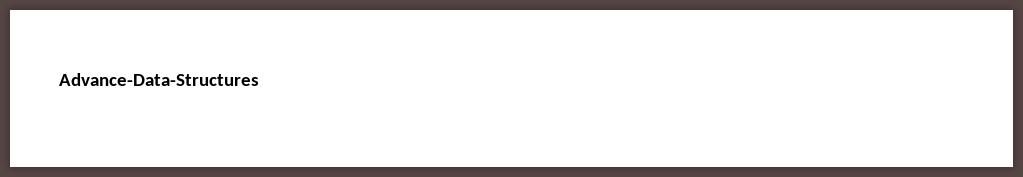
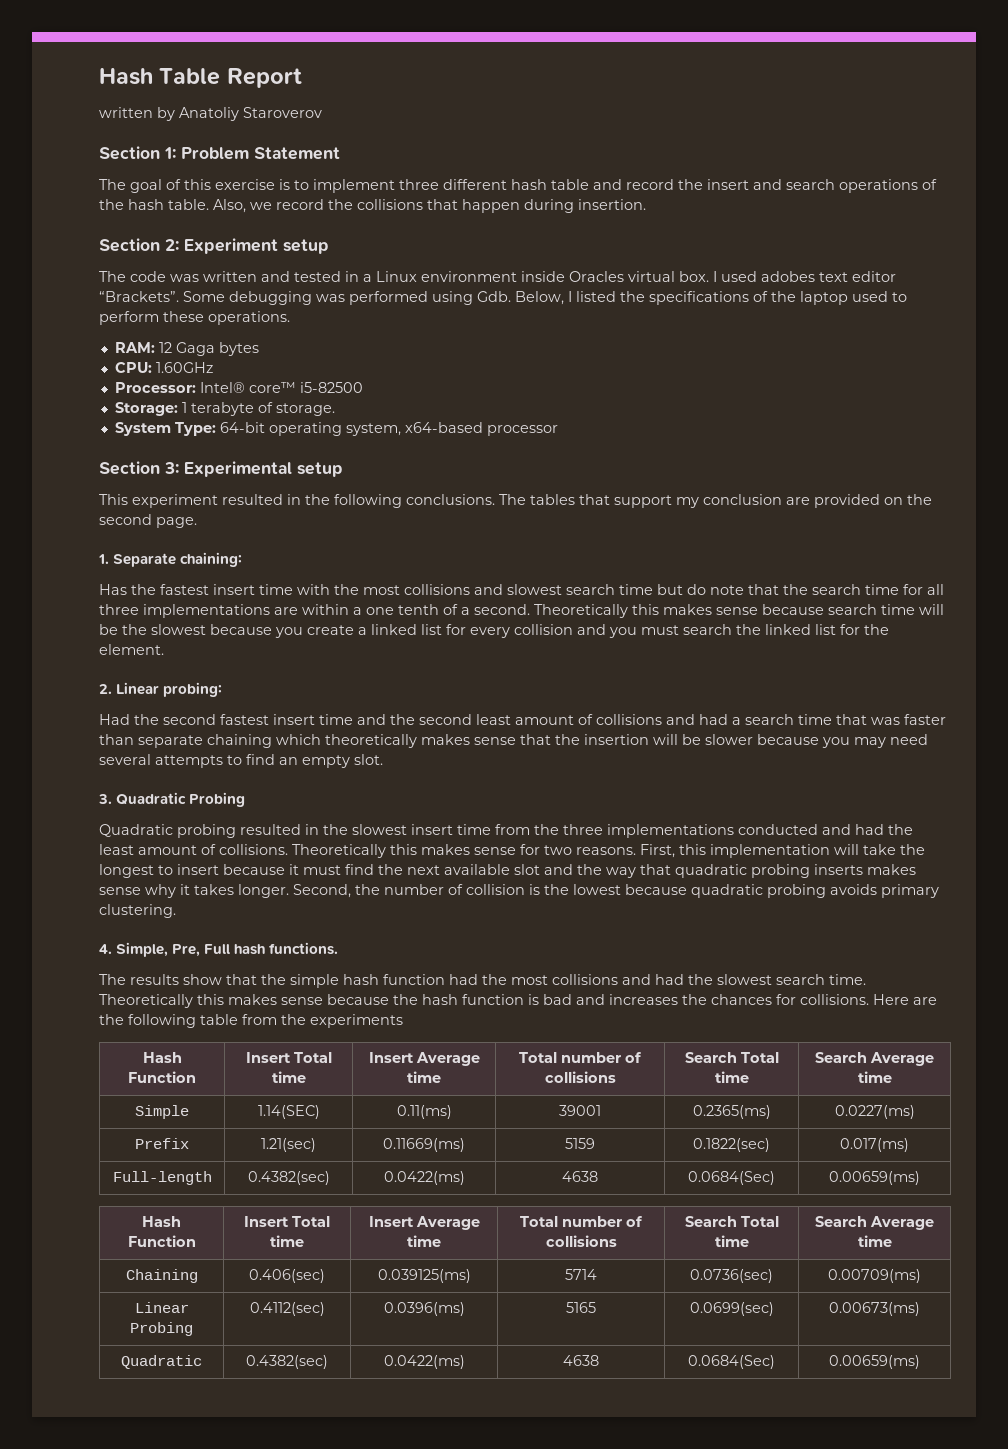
- Advance-Data-Structures
+ Hash Table Report
+ written by Anatoliy Staroverov
+ Section 1: Problem Statement
+ The goal of this exercise is to implement three different hash table and record the insert and search operations of the hash table. Also, we record the collisions that happen during insertion.
+ Section 2: Experiment setup
+ The code was written and tested in a Linux environment inside Oracles virtual box. I used adobes text editor “Brackets”. Some debugging was performed using Gdb. Below, I listed the specifications of the laptop used to perform these operations.
+ RAM: 12 Gaga bytes
+ CPU: 1.60GHz
+ Processor: Intel® core™ i5-82500
+ Storage: 1 terabyte of storage.
+ System Type: 64-bit operating system, x64-based processor
+ Section 3: Experimental setup
+ This experiment resulted in the following conclusions. The tables that support my conclusion are provided on the second page.
+ 1. Separate chaining:
+ Has the fastest insert time with the most collisions and slowest search time but do note that the search time for all three implementations are within a one tenth of a second. Theoretically this makes sense because search time will be the slowest because you create a linked list for every collision and you must search the linked list for the element.
+ 2. Linear probing:
+ Had the second fastest insert time and the second least amount of collisions and had a search time that was faster than separate chaining which theoretically makes sense that the insertion will be slower because you may need several attempts to find an empty slot.
+ 3. Quadratic Probing
+ Quadratic probing resulted in the slowest insert time from the three implementations conducted and had the least amount of collisions. Theoretically this makes sense for two reasons. First, this implementation will take the longest to insert because it must find the next available slot and the way that quadratic probing inserts makes sense why it takes longer. Second, the number of collision is the lowest because quadratic probing avoids primary clustering.
+ 4. Simple, Pre, Full hash functions.
+ The results show that the simple hash function had the most collisions and had the slowest search time. Theoretically this makes sense because the hash function is bad and increases the chances for collisions. Here are the following table from the experiments
+ Hash Function | Insert Total time | Insert Average time | Total number of collisions | Search Total time | Search Average time
+ Simple | 1.14(SEC) | 0.11(ms) | 39001 | 0.2365(ms) | 0.0227(ms)
+ Prefix | 1.21(sec) | 0.11669(ms) | 5159 | 0.1822(sec) | 0.017(ms)
+ Full-length | 0.4382(sec) | 0.0422(ms) | 4638 | 0.0684(Sec) | 0.00659(ms)
+ Hash Function | Insert Total time | Insert Average time | Total number of collisions | Search Total time | Search Average time
+ Chaining | 0.406(sec) | 0.039125(ms) | 5714 | 0.0736(sec) | 0.00709(ms)
+ Linear Probing | 0.4112(sec) | 0.0396(ms) | 5165 | 0.0699(sec) | 0.00673(ms)
+ Quadratic | 0.4382(sec) | 0.0422(ms) | 4638 | 0.0684(Sec) | 0.00659(ms)

